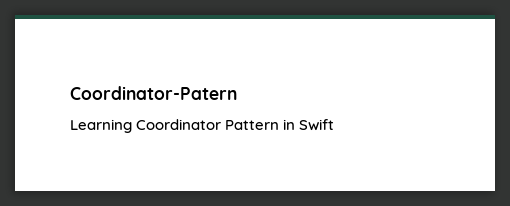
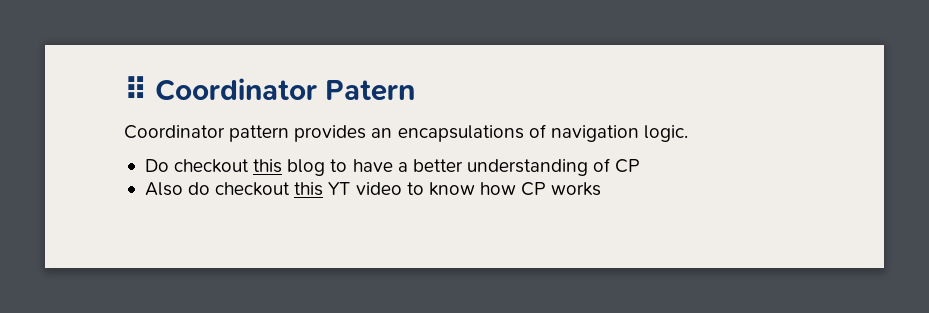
- Coordinator-Patern
- Learning Coordinator Pattern in Swift
+ ⠿ Coordinator Patern
+ Coordinator pattern provides an encapsulations of navigation logic.
+ Do checkout this blog to have a better understanding of CP
+ Also do checkout this YT video to know how CP works

